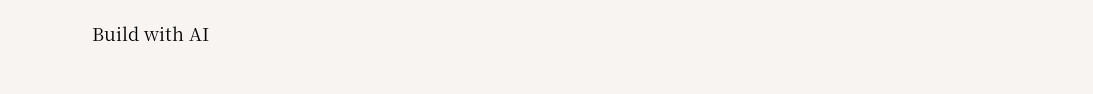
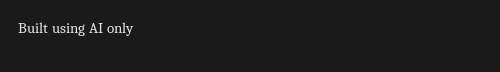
- Build with AI
+ Built using AI only

